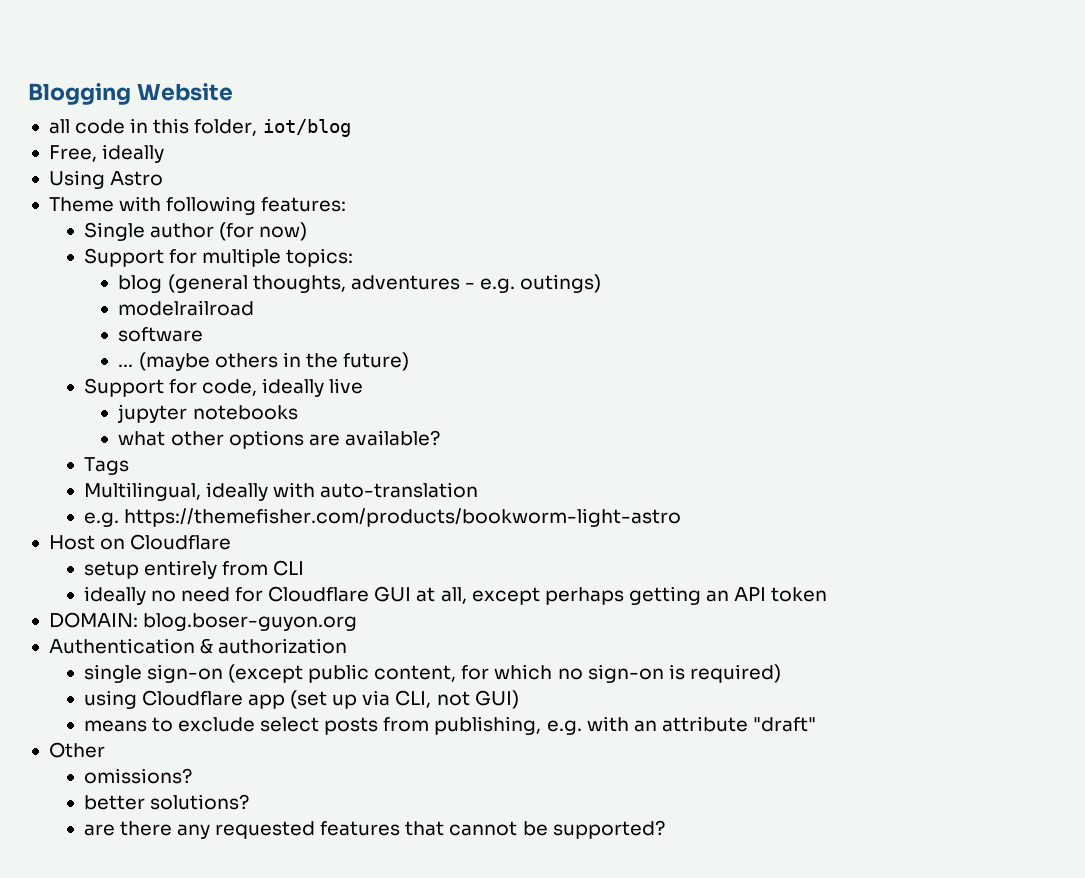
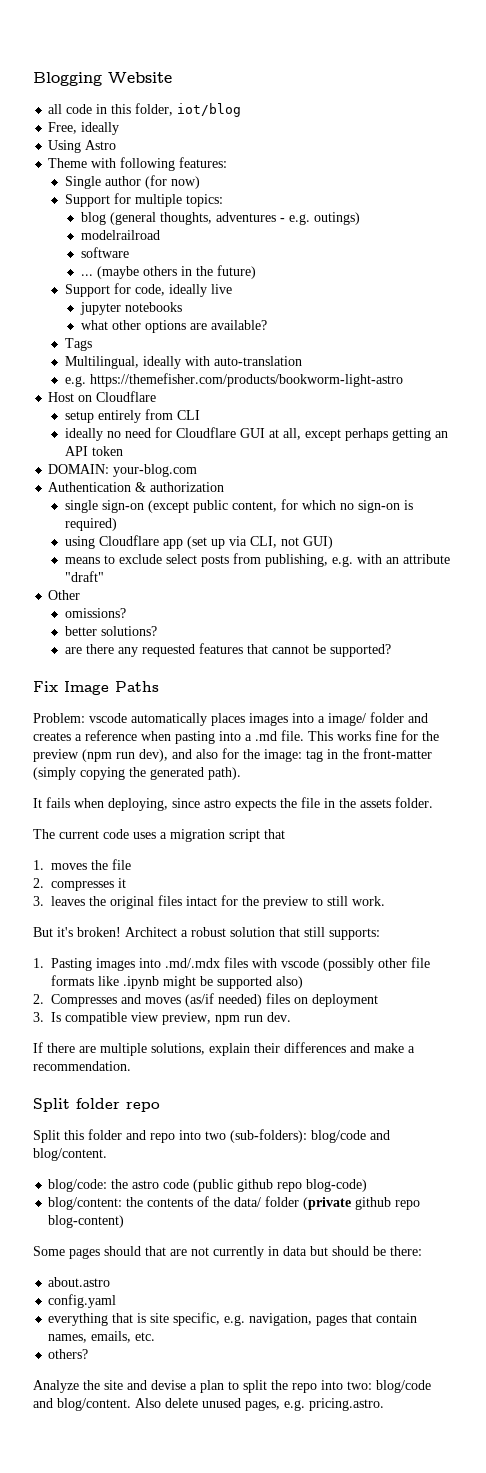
- DOMAIN: blog.boser-guyon.org
+ DOMAIN: your-blog.com
+ Fix Image Paths
+ Problem: vscode automatically places images into a image/ folder and creates a reference when pasting into a .md file. This works fine for the preview (npm run dev), and also for the image: tag in the front-matter (simply copying the generated path).
+ It fails when deploying, since astro expects the file in the assets folder.
+ The current code uses a migration script that
+ 1. moves the file
+ 2. compresses it
+ 3. leaves the original files intact for the preview to still work.
+ But it's broken! Architect a robust solution that still supports:
+ 1. Pasting images into .md/.mdx files with vscode (possibly other file formats like .ipynb might be supported also)
+ 2. Compresses and moves (as/if needed) files on deployment
+ 3. Is compatible view preview, npm run dev.
+ If there are multiple solutions, explain their differences and make a recommendation.
+ Split folder repo
+ Split this folder and repo into two (sub-folders): blog/code and blog/content.
+ blog/code: the astro code (public github repo blog-code)
+ blog/content: the contents of the data/ folder (private github repo blog-content)
+ Some pages should that are not currently in data but should be there:
+ about.astro
+ config.yaml
+ everything that is site specific, e.g. navigation, pages that contain names, emails, etc.
+ others?
+ Analyze the site and devise a plan to split the repo into two: blog/code and blog/content. Also delete unused pages, e.g. pricing.astro.

